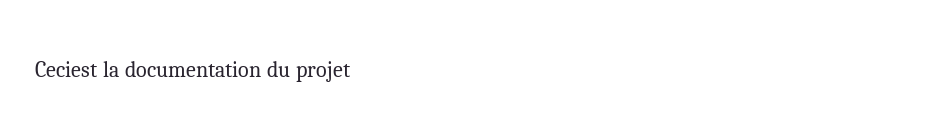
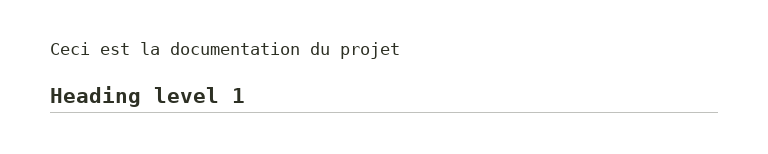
- Ceciest la documentation du projet
+ Ceci est la documentation du projet
+ Heading level 1

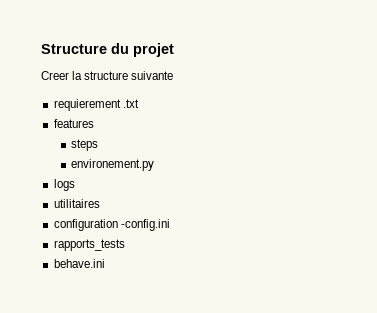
- Ceci est la documentation du projet
- Heading level 1
+ Structure du projet
+ Creer la structure suivante
+ requierement .txt
+ features
+ steps
+ environement.py
+ logs
+ utilitaires
+ configuration -config.ini
+ rapports_tests
+ behave.ini

